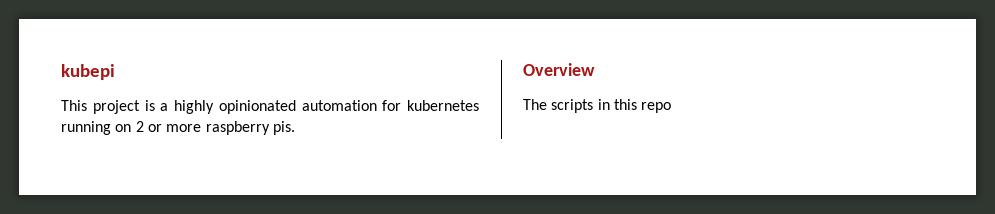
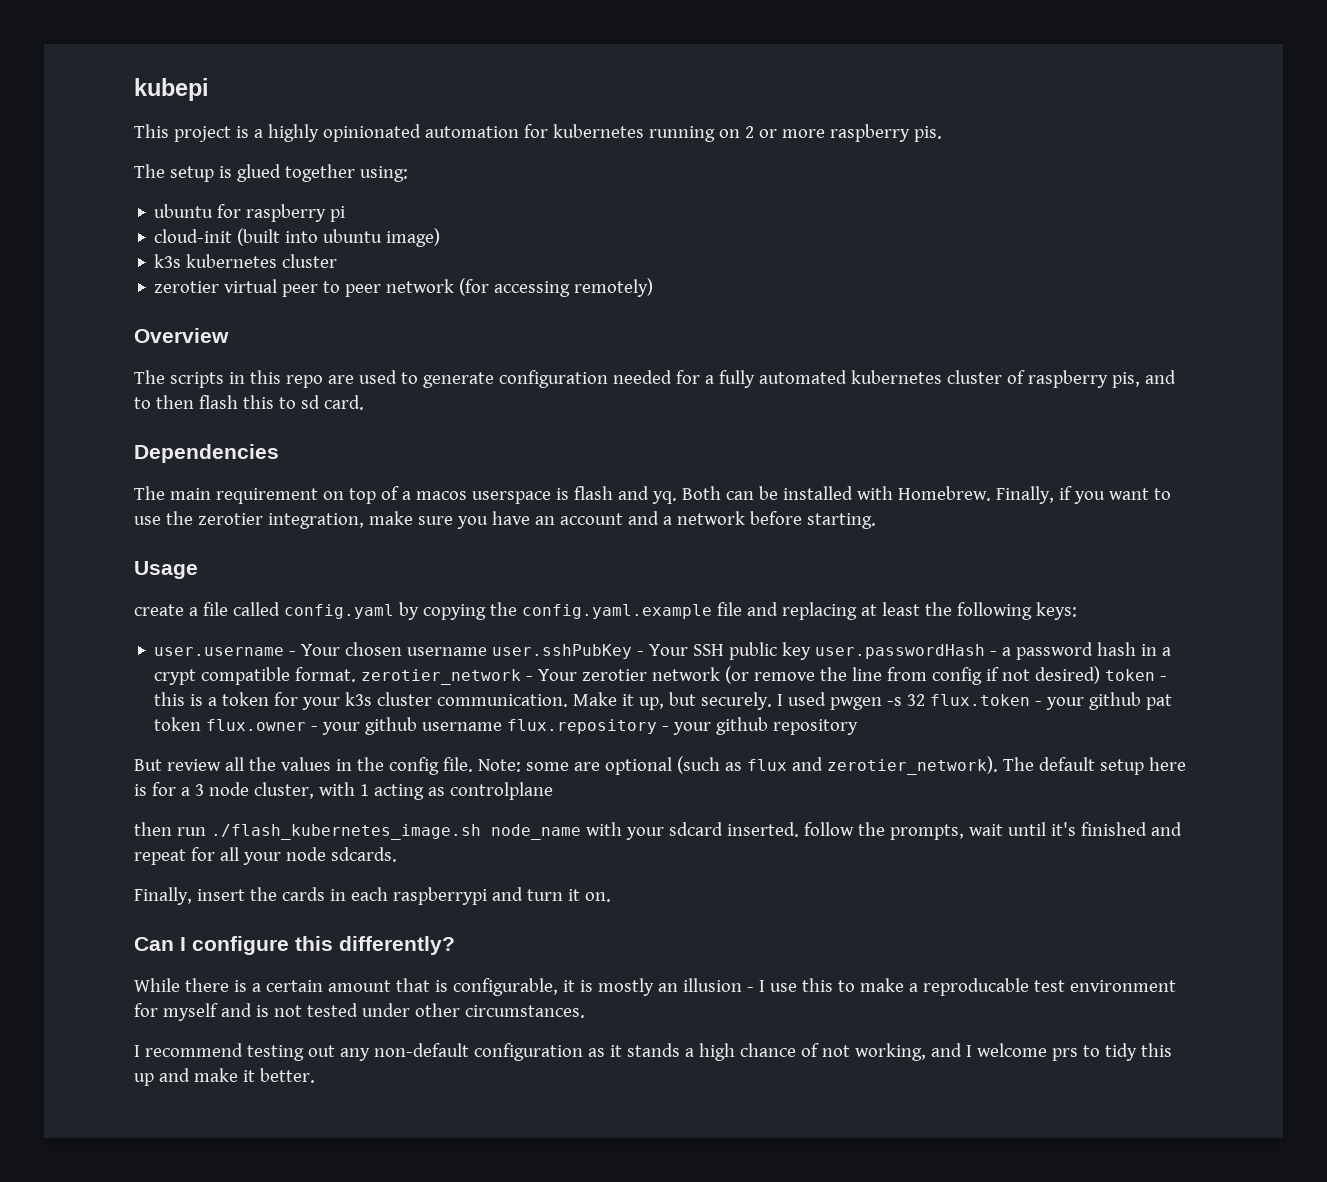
+ The setup is glued together using:
+ ubuntu for raspberry pi
+ cloud-init (built into ubuntu image)
+ k3s kubernetes cluster
+ zerotier virtual peer to peer network (for accessing remotely)
- The scripts in this repo
+ The scripts in this repo are used to generate configuration needed for a fully automated kubernetes cluster of raspberry pis, and to then flash this to sd card.
+ Dependencies
+ The main requirement on top of a macos userspace is flash and yq. Both can be installed with Homebrew. Finally, if you want to use the zerotier integration, make sure you have an account and a network before starting.
+ Usage
+ create a file called config.yaml by copying the config.yaml.example file and replacing at least the following keys:
+ user.username - Your chosen username user.sshPubKey - Your SSH public key user.passwordHash - a password hash in a crypt compatible format. zerotier_network - Your zerotier network (or remove the line from config if not desired) token - this is a token for your k3s cluster communication. Make it up, but securely. I used pwgen -s 32 flux.token - your github pat token flux.owner - your github username flux.repository - your github repository
+ But review all the values in the config file. Note: some are optional (such as flux and zerotier_network). The default setup here is for a 3 node cluster, with 1 acting as controlplane
+ then run ./flash_kubernetes_image.sh node_name with your sdcard inserted. follow the prompts, wait until it's finished and repeat for all your node sdcards.
+ Finally, insert the cards in each raspberrypi and turn it on.
+ Can I configure this differently?
+ While there is a certain amount that is configurable, it is mostly an illusion - I use this to make a reproducable test environment for myself and is not tested under other circumstances.
+ I recommend testing out any non-default configuration as it stands a high chance of not working, and I welcome prs to tidy this up and make it better.

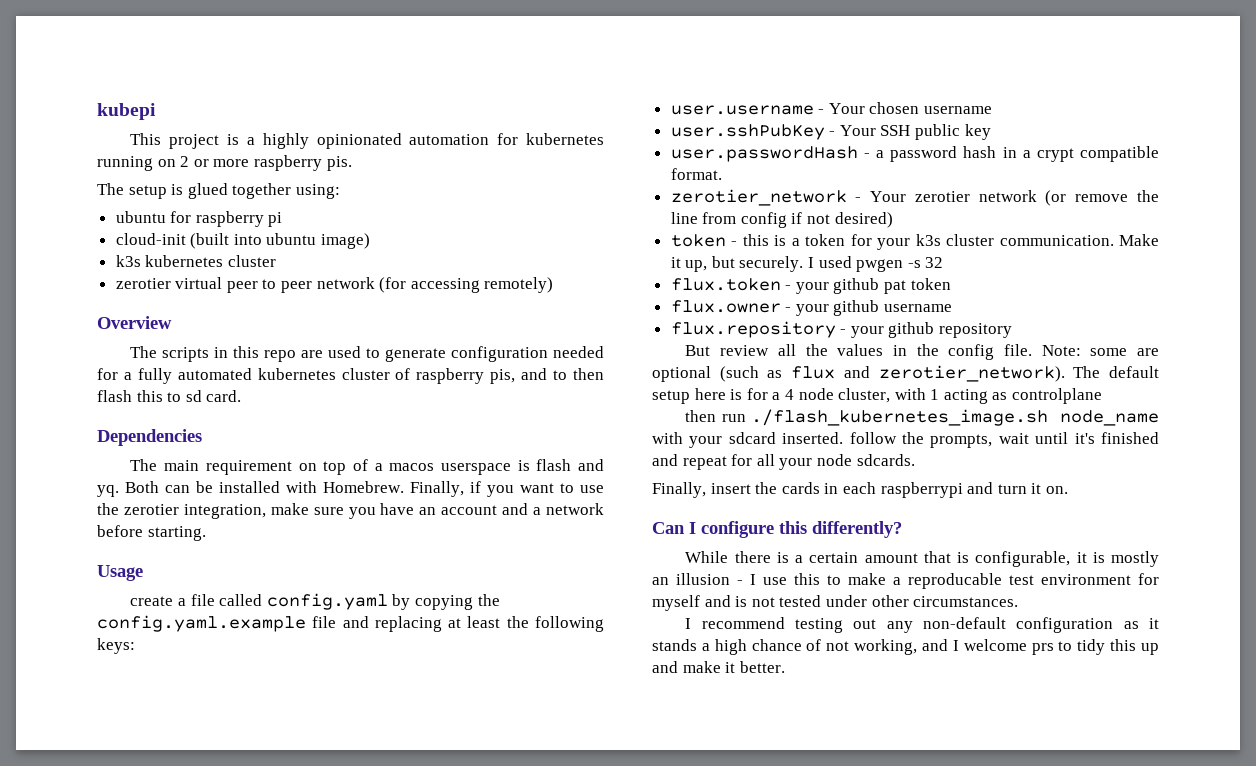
- user.username - Your chosen username user.sshPubKey - Your SSH public key user.passwordHash - a password hash in a crypt compatible format. zerotier_network - Your zerotier network (or remove the line from config if not desired) token - this is a token for your k3s cluster communication.
+ user.username - Your chosen username
+ user.sshPubKey - Your SSH public key
+ user.passwordHash - a password hash in a crypt compatible format.
+ zerotier_network - Your zerotier network (or remove the line from config if not desired)
+ token - this is a token for your k3s cluster communication.
- I used pwgen -s 32 flux.token - your github pat token flux.owner - your github username flux.repository - your github repository
+ I used pwgen -s 32
+ flux.token - your github pat token
+ flux.owner - your github username
+ flux.repository - your github repository
- The default setup here is for a 3 node cluster, with 1 acting as controlplane
+ The default setup here is for a 4 node cluster, with 1 acting as controlplane

